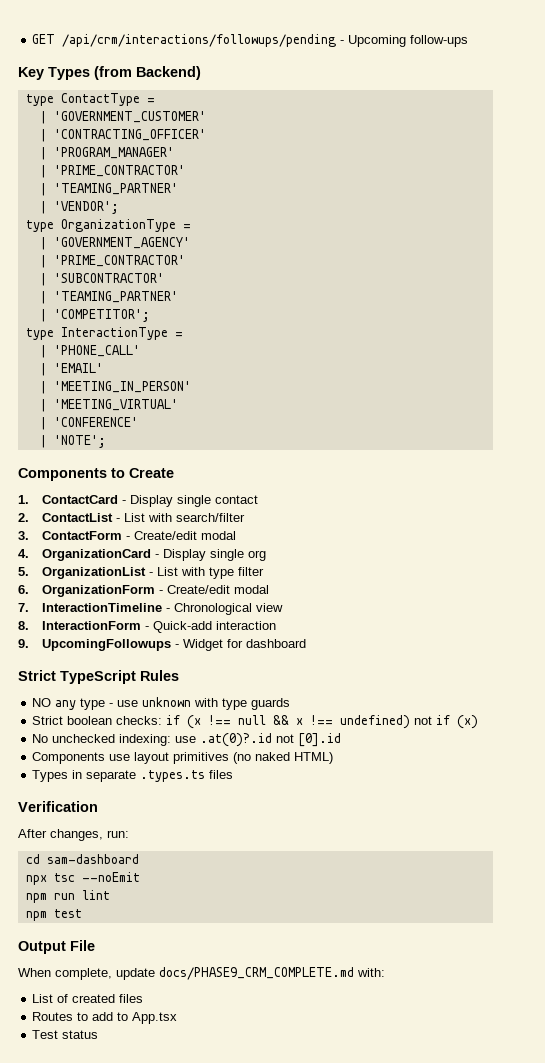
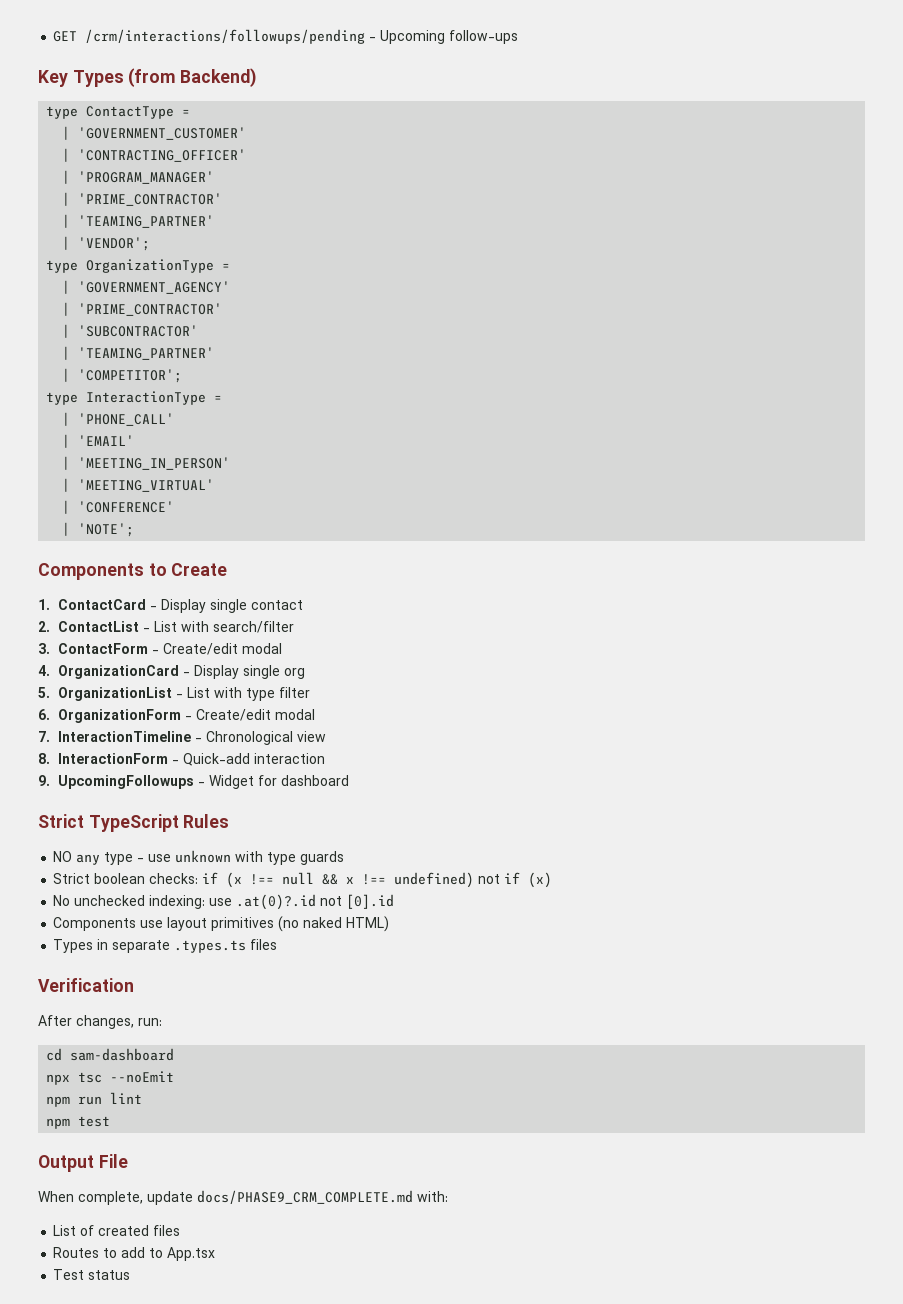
- GET /api/crm/interactions/followups/pending - Upcoming follow-ups
+ GET /crm/interactions/followups/pending - Upcoming follow-ups

